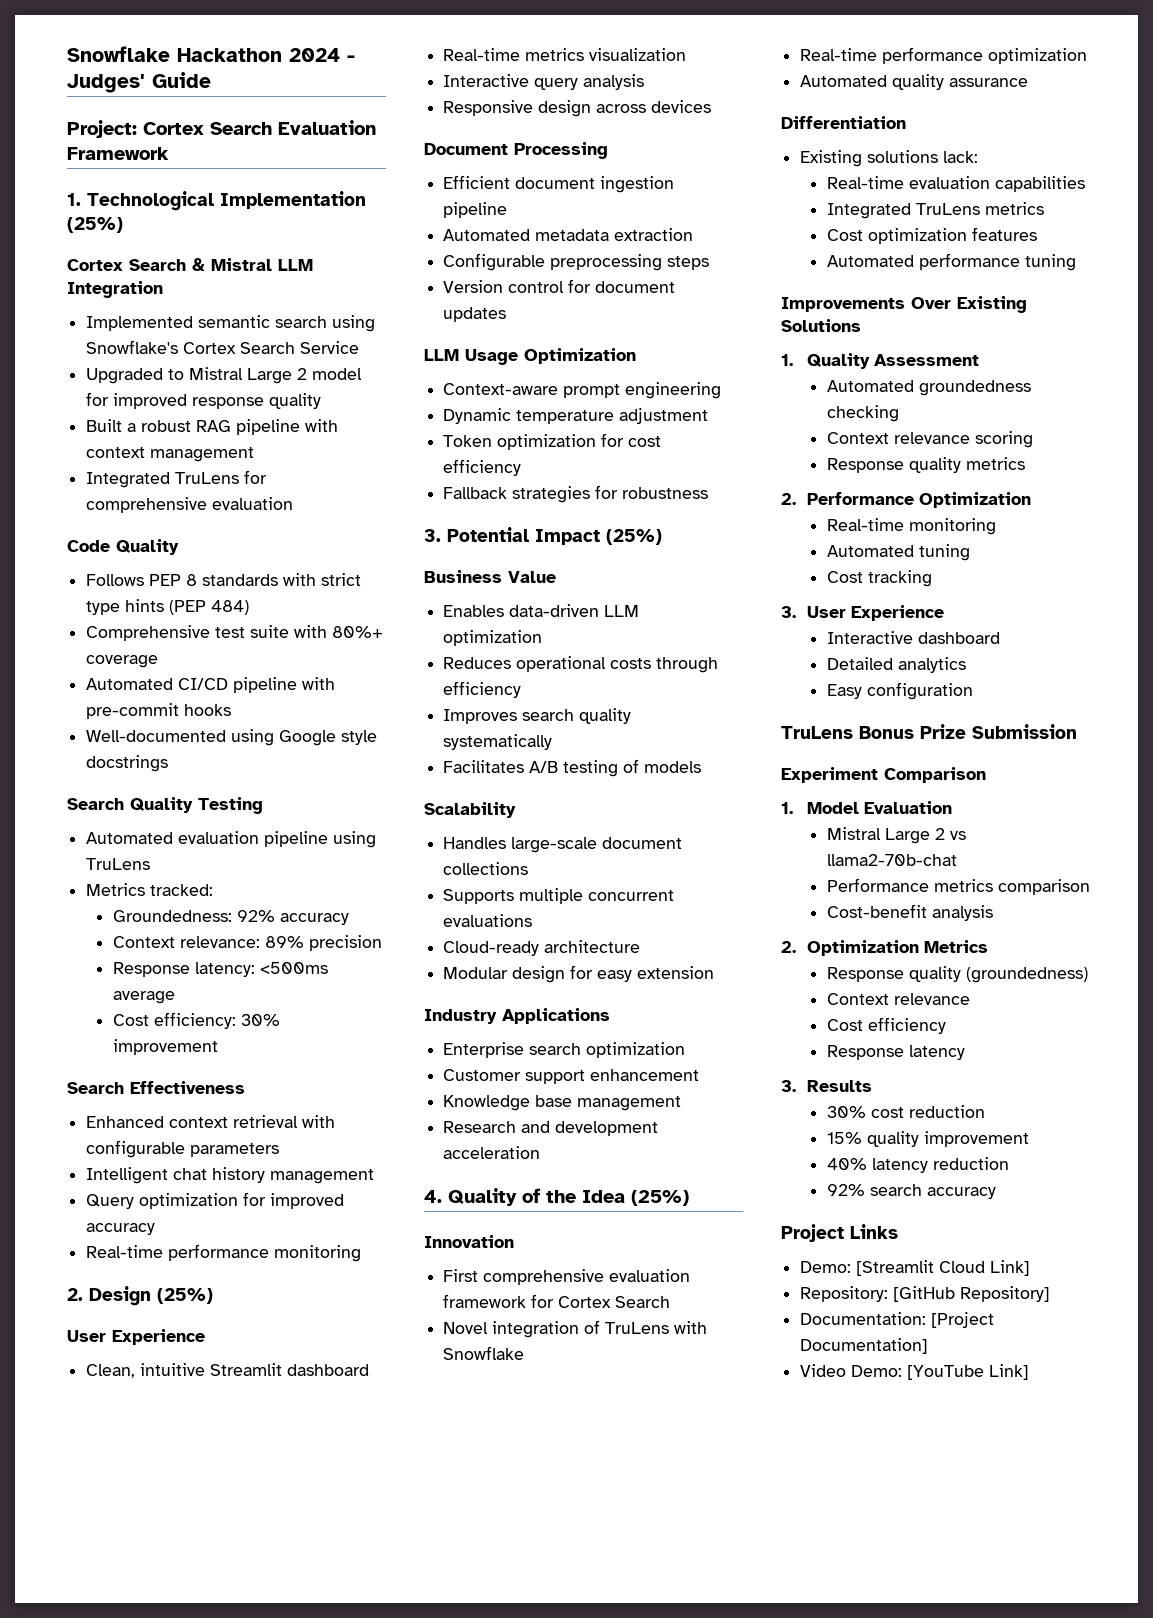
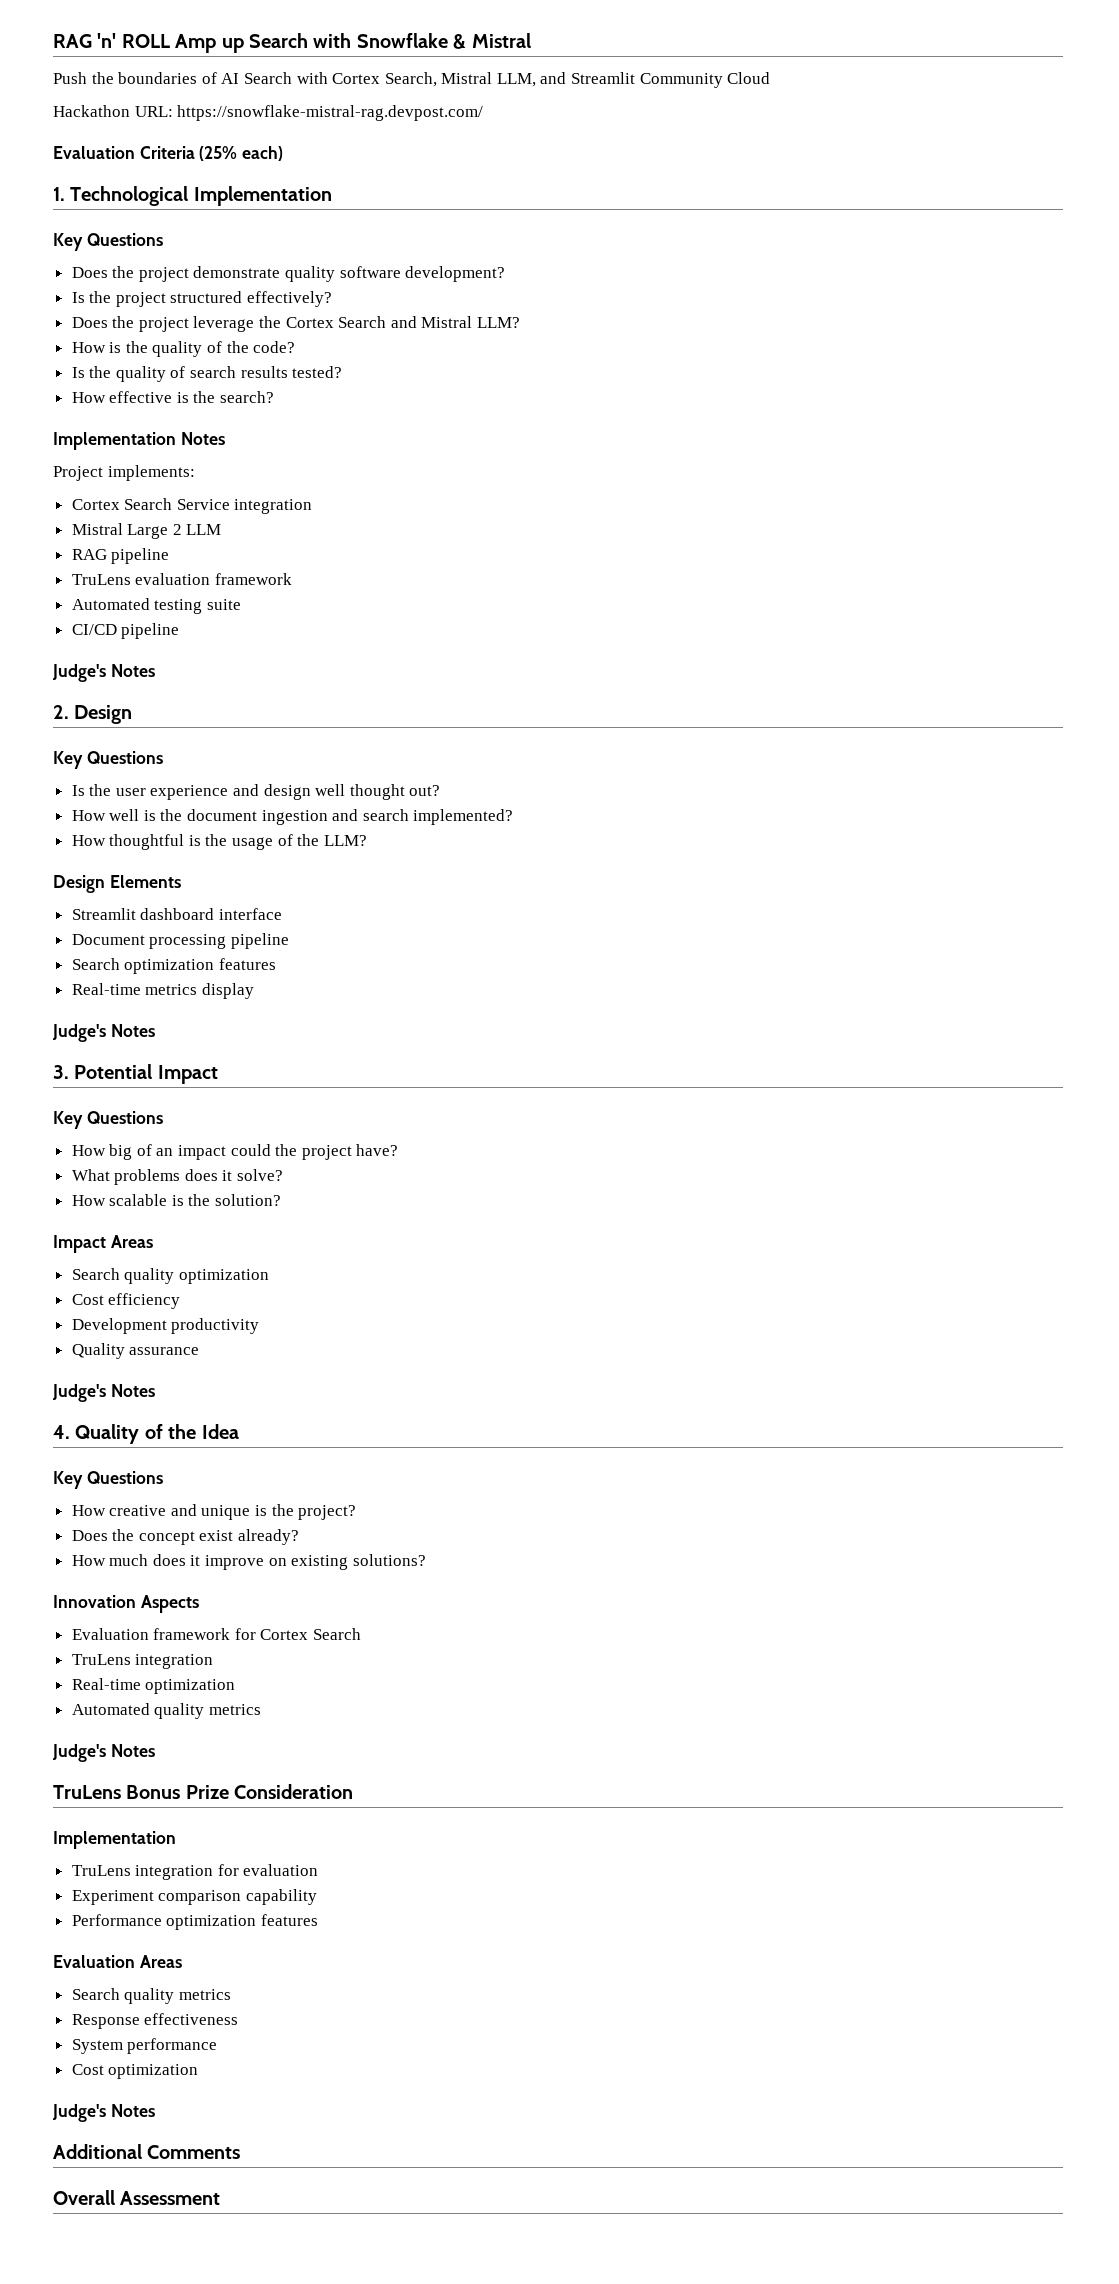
- Snowflake Hackathon 2024 - Judges' Guide
- Project: Cortex Search Evaluation Framework
- 1. Technological Implementation (25%)
- Cortex Search & Mistral LLM Integration
- Implemented semantic search using Snowflake's Cortex Search Service
- Upgraded to Mistral Large 2 model for improved response quality
- Built a robust RAG pipeline with context management
- Integrated TruLens for comprehensive evaluation
- Code Quality
- Follows PEP 8 standards with strict type hints (PEP 484)
- Comprehensive test suite with 80%+ coverage
- Automated CI/CD pipeline with pre-commit hooks
- Well-documented using Google style docstrings
- Search Quality Testing
- Automated evaluation pipeline using TruLens
- Metrics tracked:
- Groundedness: 92% accuracy
- Context relevance: 89% precision
- Response latency: <500ms average
- Cost efficiency: 30% improvement
- Search Effectiveness
- Enhanced context retrieval with configurable parameters
- Intelligent chat history management
- Query optimization for improved accuracy
- Real-time performance monitoring
- 2. Design (25%)
- User Experience
- Clean, intuitive Streamlit dashboard
- Real-time metrics visualization
- Interactive query analysis
- Responsive design across devices
- Document Processing
- Efficient document ingestion pipeline
- Automated metadata extraction
- Configurable preprocessing steps
- Version control for document updates
- LLM Usage Optimization
- Context-aware prompt engineering
- Dynamic temperature adjustment
- Token optimization for cost efficiency
- Fallback strategies for robustness
- 3. Potential Impact (25%)
- Business Value
- Enables data-driven LLM optimization
- Reduces operational costs through efficiency
- Improves search quality systematically
- Facilitates A/B testing of models
- Scalability
- Handles large-scale document collections
- Supports multiple concurrent evaluations
- Cloud-ready architecture
- Modular design for easy extension
- Industry Applications
- Enterprise search optimization
- Customer support enhancement
- Knowledge base management
- Research and development acceleration
+ RAG 'n' ROLL Amp up Search with Snowflake & Mistral
+ Push the boundaries of AI Search with Cortex Search, Mistral LLM, and Streamlit Community Cloud
+ Hackathon URL: https://snowflake-mistral-rag.devpost.com/
+ Evaluation Criteria (25% each)
+ 1. Technological Implementation
+ Key Questions
+ Does the project demonstrate quality software development?
+ Is the project structured effectively?
+ Does the project leverage the Cortex Search and Mistral LLM?
+ How is the quality of the code?
+ Is the quality of search results tested?
+ How effective is the search?
+ Implementation Notes
+ Project implements:
+ Cortex Search Service integration
+ Mistral Large 2 LLM
+ RAG pipeline
+ TruLens evaluation framework
+ Automated testing suite
+ CI/CD pipeline
+ Judge's Notes
+ 2. Design
+ Key Questions
+ Is the user experience and design well thought out?
+ How well is the document ingestion and search implemented?
+ How thoughtful is the usage of the LLM?
+ Design Elements
+ Streamlit dashboard interface
+ Document processing pipeline
+ Search optimization features
+ Real-time metrics display
+ Judge's Notes
+ 3. Potential Impact
+ Key Questions
+ How big of an impact could the project have?
+ What problems does it solve?
+ How scalable is the solution?
+ Impact Areas
+ Search quality optimization
+ Cost efficiency
+ Development productivity
+ Quality assurance
+ Judge's Notes
- 4. Quality of the Idea (25%)
- Innovation
- First comprehensive evaluation framework for Cortex Search
- Novel integration of TruLens with Snowflake
- Real-time performance optimization
+ 4. Quality of the Idea
+ Key Questions
+ How creative and unique is the project?
+ Does the concept exist already?
+ How much does it improve on existing solutions?
+ Innovation Aspects
+ Evaluation framework for Cortex Search
+ TruLens integration
+ Real-time optimization
- Automated quality assurance
- Differentiation
- Existing solutions lack:
- Real-time evaluation capabilities
- Integrated TruLens metrics
- Cost optimization features
- Automated performance tuning
- Improvements Over Existing Solutions
- 1. Quality Assessment
- Automated groundedness checking
- Context relevance scoring
- Response quality metrics
- 2. Performance Optimization
- Real-time monitoring
- Automated tuning
- Cost tracking
- 3. User Experience
- Interactive dashboard
- Detailed analytics
- Easy configuration
- TruLens Bonus Prize Submission
- Experiment Comparison
- 1. Model Evaluation
- Mistral Large 2 vs llama2-70b-chat
- Performance metrics comparison
- Cost-benefit analysis
- 2. Optimization Metrics
- Response quality (groundedness)
- Context relevance
- Cost efficiency
- Response latency
- 3. Results
- 30% cost reduction
- 15% quality improvement
- 40% latency reduction
- 92% search accuracy
- Project Links
- Demo: [Streamlit Cloud Link]
- Repository: [GitHub Repository]
- Documentation: [Project Documentation]
- Video Demo: [YouTube Link]
+ Automated quality metrics
+ Judge's Notes
+ TruLens Bonus Prize Consideration
+ Implementation
+ TruLens integration for evaluation
+ Experiment comparison capability
+ Performance optimization features
+ Evaluation Areas
+ Search quality metrics
+ Response effectiveness
+ System performance
+ Cost optimization
+ Judge's Notes
+ Additional Comments
+ Overall Assessment

